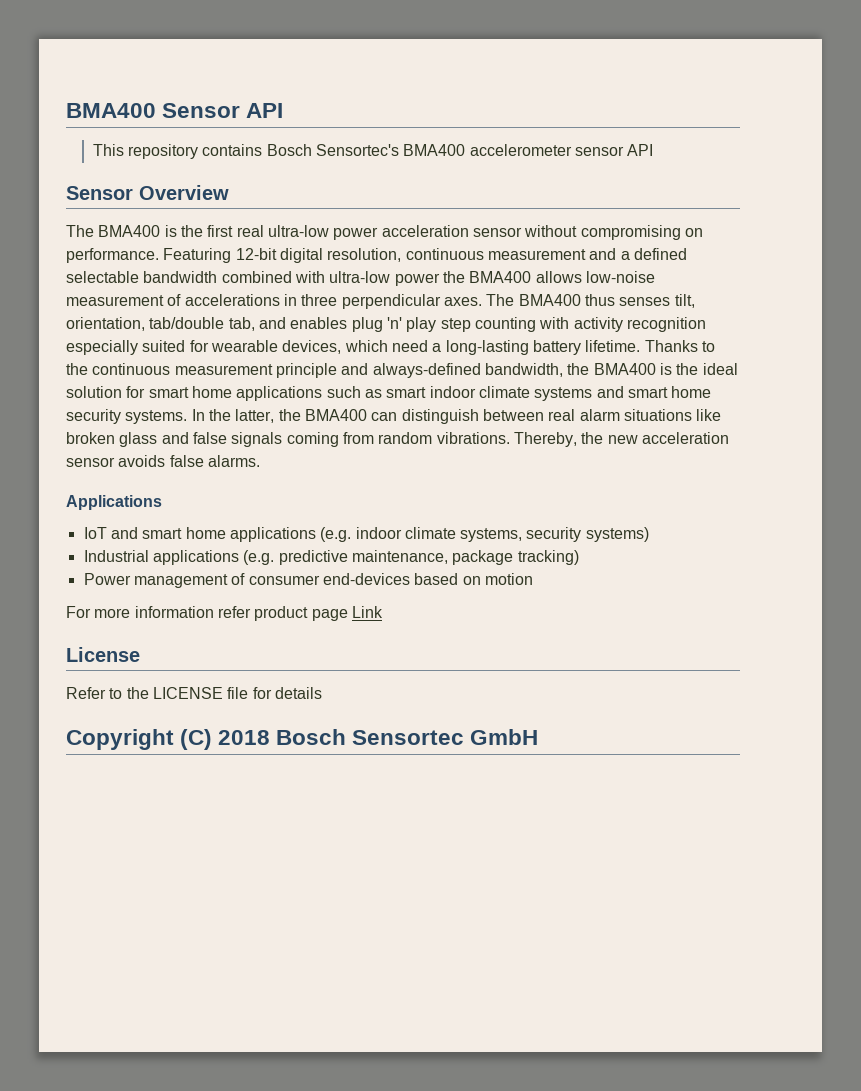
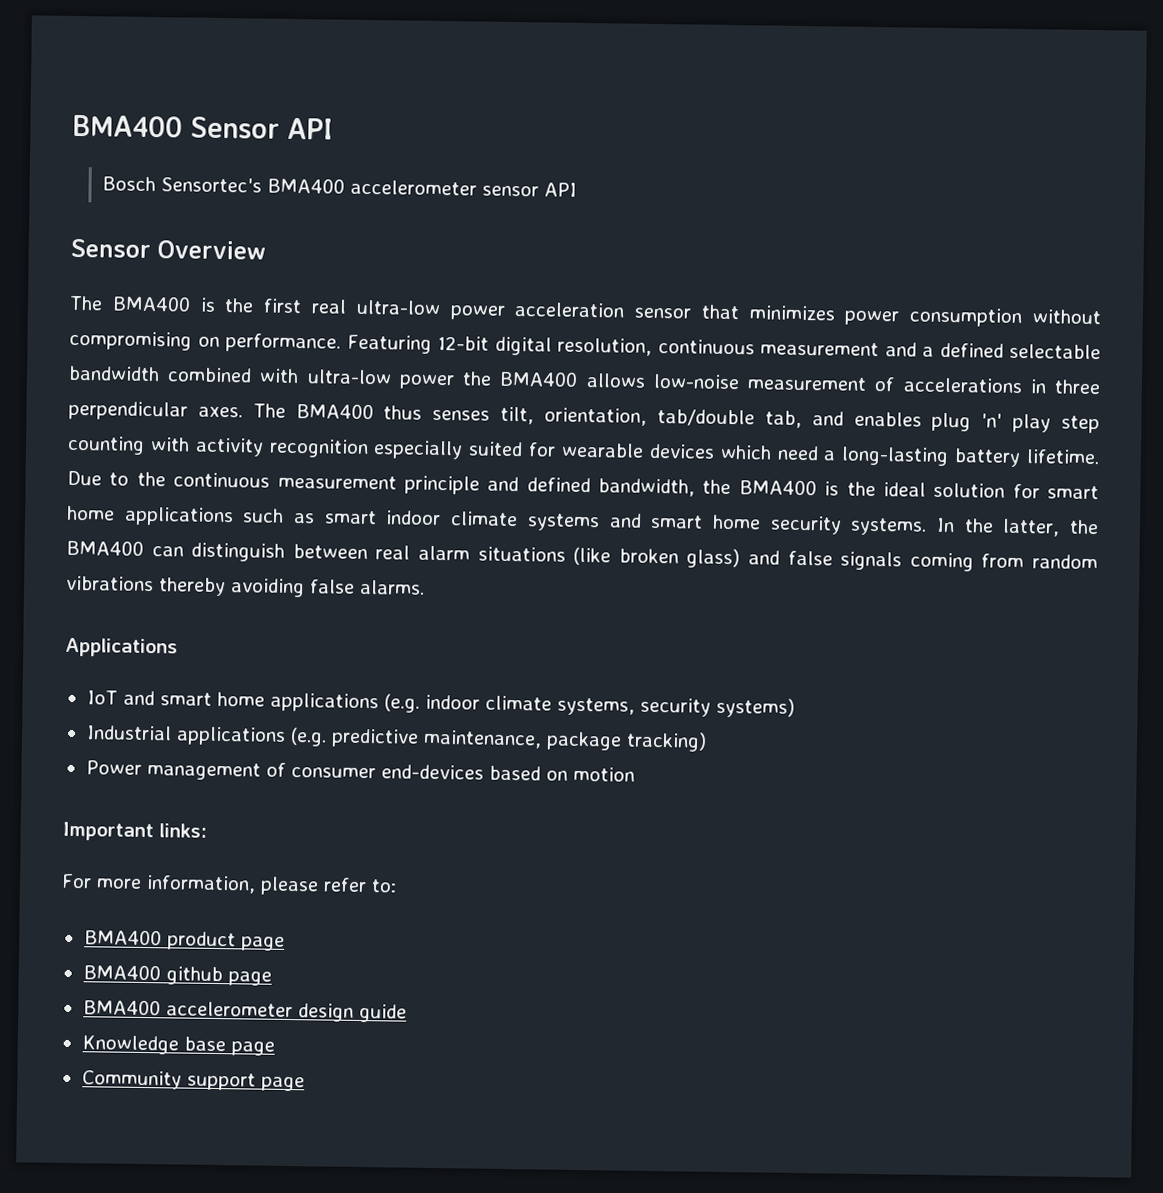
- This repository contains Bosch Sensortec's BMA400 accelerometer sensor API
+ Bosch Sensortec's BMA400 accelerometer sensor API
- The BMA400 is the first real ultra-low power acceleration sensor without compromising on performance.
+ The BMA400 is the first real ultra-low power acceleration sensor that minimizes power consumption without compromising on performance.
- The BMA400 thus senses tilt, orientation, tab/double tab, and enables plug 'n' play step counting with activity recognition especially suited for wearable devices, which need a long-lasting battery lifetime.
+ The BMA400 thus senses tilt, orientation, tab/double tab, and enables plug 'n' play step counting with activity recognition especially suited for wearable devices which need a long-lasting battery lifetime.
- Thanks to the continuous measurement principle and always-defined bandwidth, the BMA400 is the ideal solution for smart home applications such as smart indoor climate systems and smart home security systems.
+ Due to the continuous measurement principle and defined bandwidth, the BMA400 is the ideal solution for smart home applications such as smart indoor climate systems and smart home security systems.
- In the latter, the BMA400 can distinguish between real alarm situations like broken glass and false signals coming from random vibrations. Thereby, the new acceleration sensor avoids false alarms.
+ In the latter, the BMA400 can distinguish between real alarm situations (like broken glass) and false signals coming from random vibrations thereby avoiding false alarms.
+ Important links:
- For more information refer product page Link
- License
- Refer to the LICENSE file for details
- Copyright (C) 2018 Bosch Sensortec GmbH
+ For more information, please refer to:
+ BMA400 product page
+ BMA400 github page
+ BMA400 accelerometer design guide
+ Knowledge base page
+ Community support page

